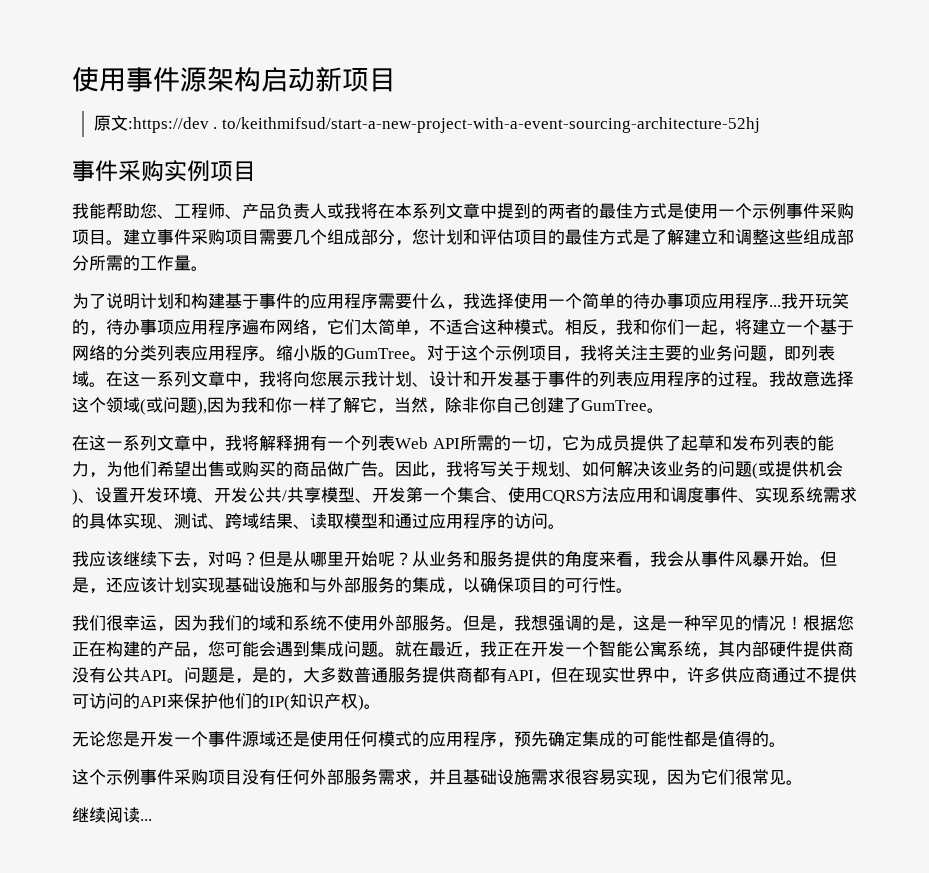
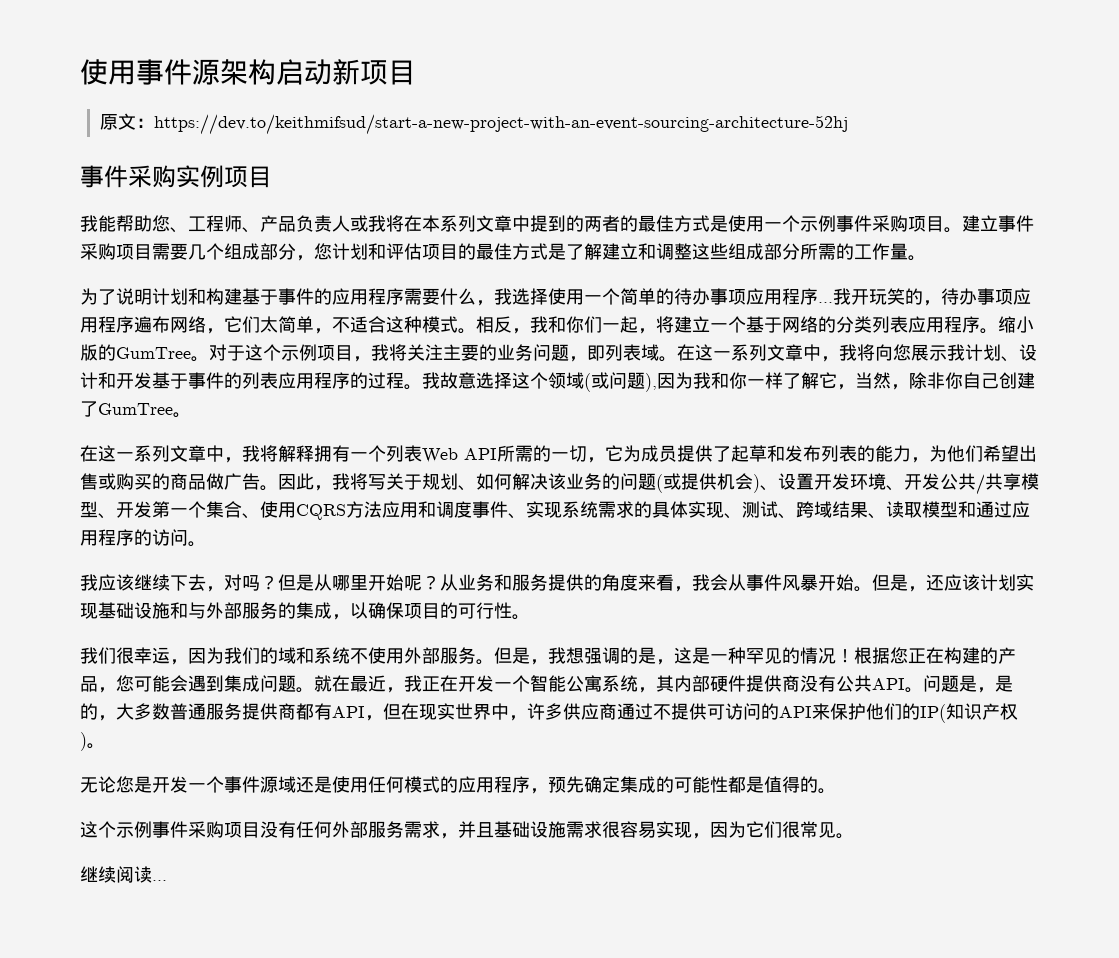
- 原文:https://dev . to/keithmifsud/start-a-new-project-with-a-event-sourcing-architecture-52hj
+ 原文：https://dev.to/keithmifsud/start-a-new-project-with-an-event-sourcing-architecture-52hj

